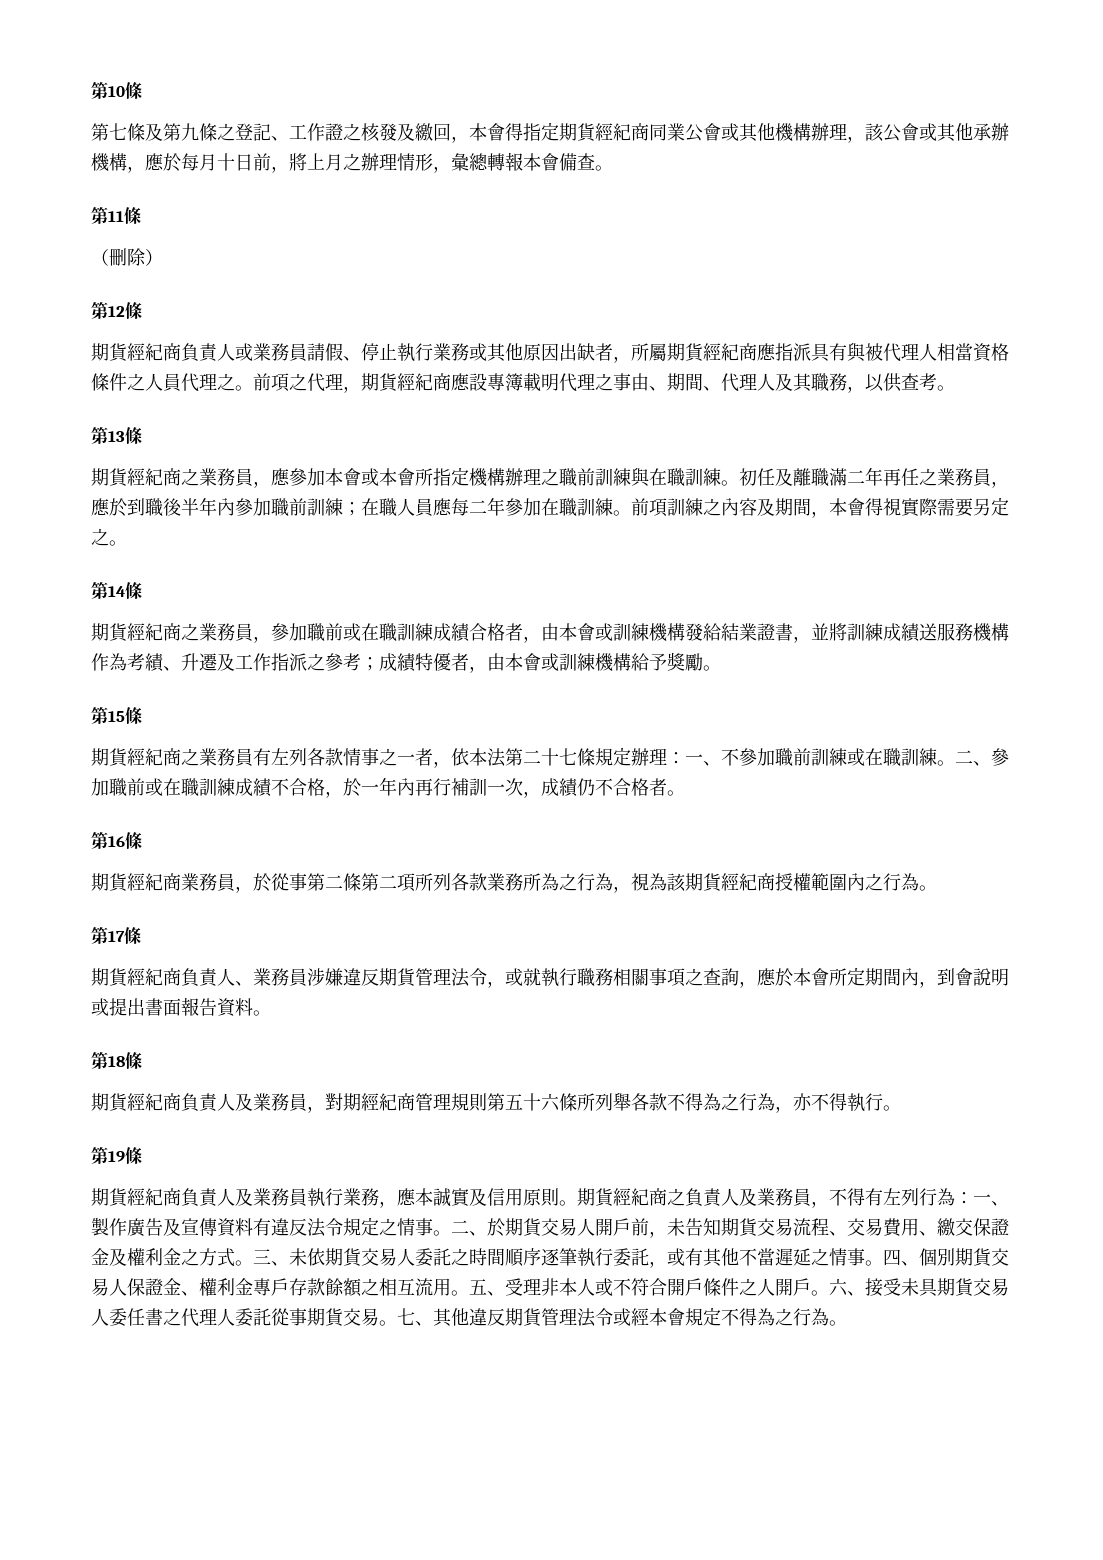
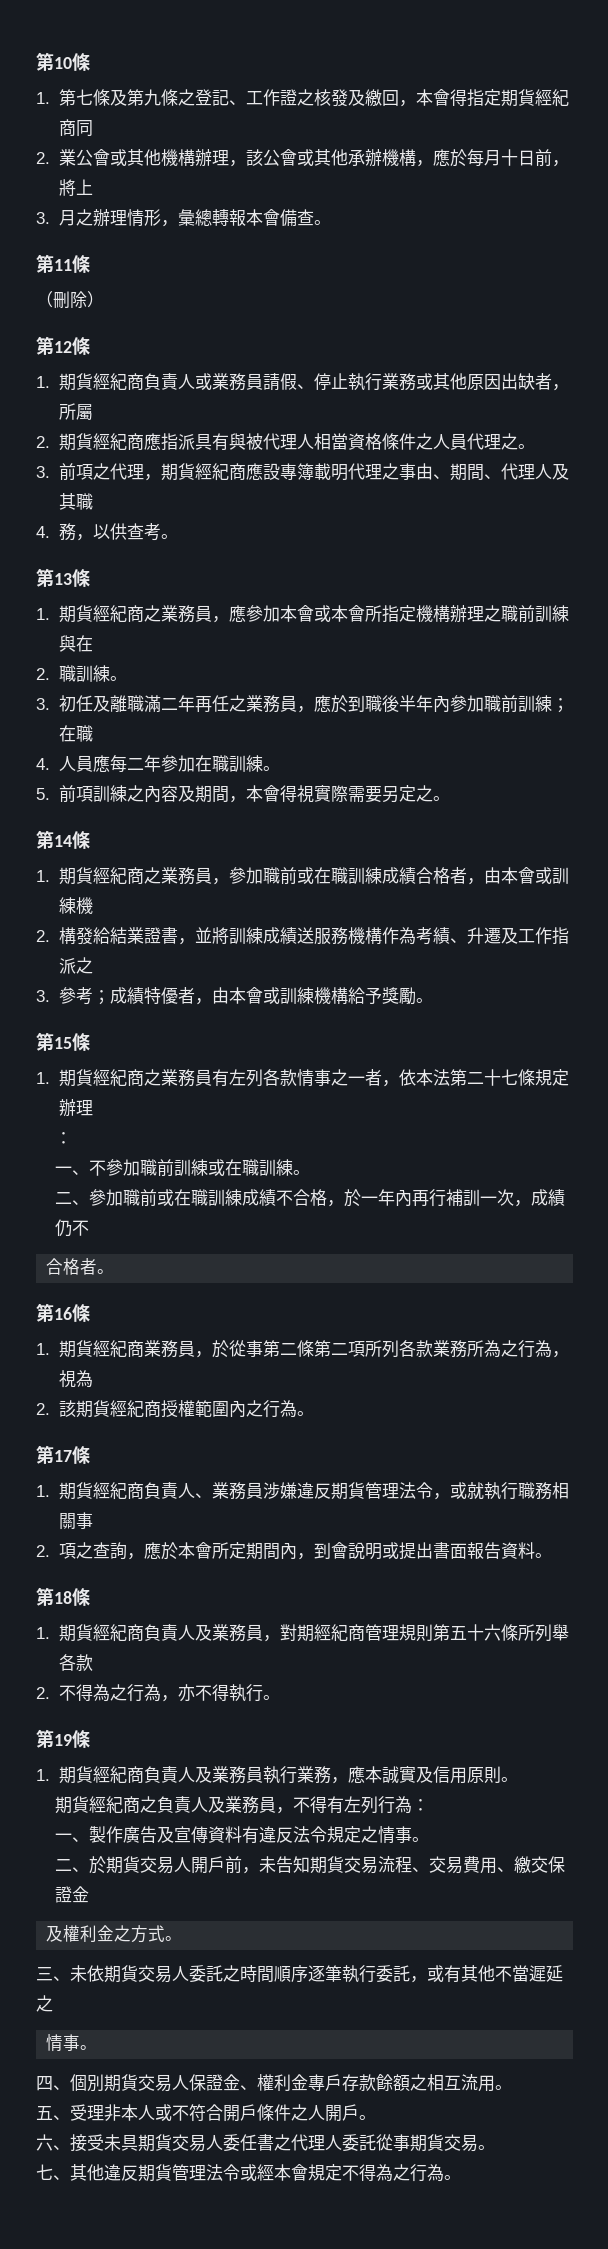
- 第七條及第九條之登記、工作證之核發及繳回，本會得指定期貨經紀商同業公會或其他機構辦理，該公會或其他承辦機構，應於每月十日前，將上月之辦理情形，彙總轉報本會備查。
+ 1.第七條及第九條之登記、工作證之核發及繳回，本會得指定期貨經紀商同
+ 2.業公會或其他機構辦理，該公會或其他承辦機構，應於每月十日前，將上
+ 3.月之辦理情形，彙總轉報本會備查。
- 期貨經紀商負責人或業務員請假、停止執行業務或其他原因出缺者，所屬期貨經紀商應指派具有與被代理人相當資格條件之人員代理之。前項之代理，期貨經紀商應設專簿載明代理之事由、期間、代理人及其職務，以供查考。
+ 1.期貨經紀商負責人或業務員請假、停止執行業務或其他原因出缺者，所屬
+ 2.期貨經紀商應指派具有與被代理人相當資格條件之人員代理之。
+ 3.前項之代理，期貨經紀商應設專簿載明代理之事由、期間、代理人及其職
+ 4.務，以供查考。
- 期貨經紀商之業務員，應參加本會或本會所指定機構辦理之職前訓練與在職訓練。初任及離職滿二年再任之業務員，應於到職後半年內參加職前訓練；在職人員應每二年參加在職訓練。前項訓練之內容及期間，本會得視實際需要另定之。
+ 1.期貨經紀商之業務員，應參加本會或本會所指定機構辦理之職前訓練與在
+ 2.職訓練。
+ 3.初任及離職滿二年再任之業務員，應於到職後半年內參加職前訓練；在職
+ 4.人員應每二年參加在職訓練。
+ 5.前項訓練之內容及期間，本會得視實際需要另定之。
- 期貨經紀商之業務員，參加職前或在職訓練成績合格者，由本會或訓練機構發給結業證書，並將訓練成績送服務機構作為考績、升遷及工作指派之參考；成績特優者，由本會或訓練機構給予獎勵。
+ 1.期貨經紀商之業務員，參加職前或在職訓練成績合格者，由本會或訓練機
+ 2.構發給結業證書，並將訓練成績送服務機構作為考績、升遷及工作指派之
+ 3.參考；成績特優者，由本會或訓練機構給予獎勵。
- 期貨經紀商之業務員有左列各款情事之一者，依本法第二十七條規定辦理：一、不參加職前訓練或在職訓練。二、參加職前或在職訓練成績不合格，於一年內再行補訓一次，成績仍不合格者。
+ 1.期貨經紀商之業務員有左列各款情事之一者，依本法第二十七條規定辦理
+ ：
+ 一、不參加職前訓練或在職訓練。
+ 二、參加職前或在職訓練成績不合格，於一年內再行補訓一次，成績仍不
+ 合格者。
- 期貨經紀商業務員，於從事第二條第二項所列各款業務所為之行為，視為該期貨經紀商授權範圍內之行為。
+ 1.期貨經紀商業務員，於從事第二條第二項所列各款業務所為之行為，視為
+ 2.該期貨經紀商授權範圍內之行為。
- 期貨經紀商負責人、業務員涉嫌違反期貨管理法令，或就執行職務相關事項之查詢，應於本會所定期間內，到會說明或提出書面報告資料。
+ 1.期貨經紀商負責人、業務員涉嫌違反期貨管理法令，或就執行職務相關事
+ 2.項之查詢，應於本會所定期間內，到會說明或提出書面報告資料。
- 期貨經紀商負責人及業務員，對期經紀商管理規則第五十六條所列舉各款不得為之行為，亦不得執行。
+ 1.期貨經紀商負責人及業務員，對期經紀商管理規則第五十六條所列舉各款
+ 2.不得為之行為，亦不得執行。
- 期貨經紀商負責人及業務員執行業務，應本誠實及信用原則。期貨經紀商之負責人及業務員，不得有左列行為：一、製作廣告及宣傳資料有違反法令規定之情事。二、於期貨交易人開戶前，未告知期貨交易流程、交易費用、繳交保證金及權利金之方式。三、未依期貨交易人委託之時間順序逐筆執行委託，或有其他不當遲延之情事。四、個別期貨交易人保證金、權利金專戶存款餘額之相互流用。五、受理非本人或不符合開戶條件之人開戶。六、接受未具期貨交易人委任書之代理人委託從事期貨交易。七、其他違反期貨管理法令或經本會規定不得為之行為。
+ 1.期貨經紀商負責人及業務員執行業務，應本誠實及信用原則。
+ 期貨經紀商之負責人及業務員，不得有左列行為：
+ 一、製作廣告及宣傳資料有違反法令規定之情事。
+ 二、於期貨交易人開戶前，未告知期貨交易流程、交易費用、繳交保證金
+ 及權利金之方式。
+ 三、未依期貨交易人委託之時間順序逐筆執行委託，或有其他不當遲延之
+ 情事。
+ 四、個別期貨交易人保證金、權利金專戶存款餘額之相互流用。
+ 五、受理非本人或不符合開戶條件之人開戶。
+ 六、接受未具期貨交易人委任書之代理人委託從事期貨交易。
+ 七、其他違反期貨管理法令或經本會規定不得為之行為。

